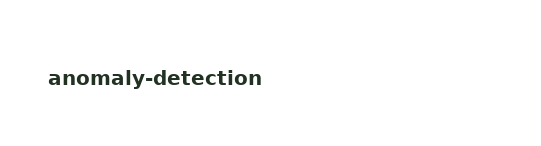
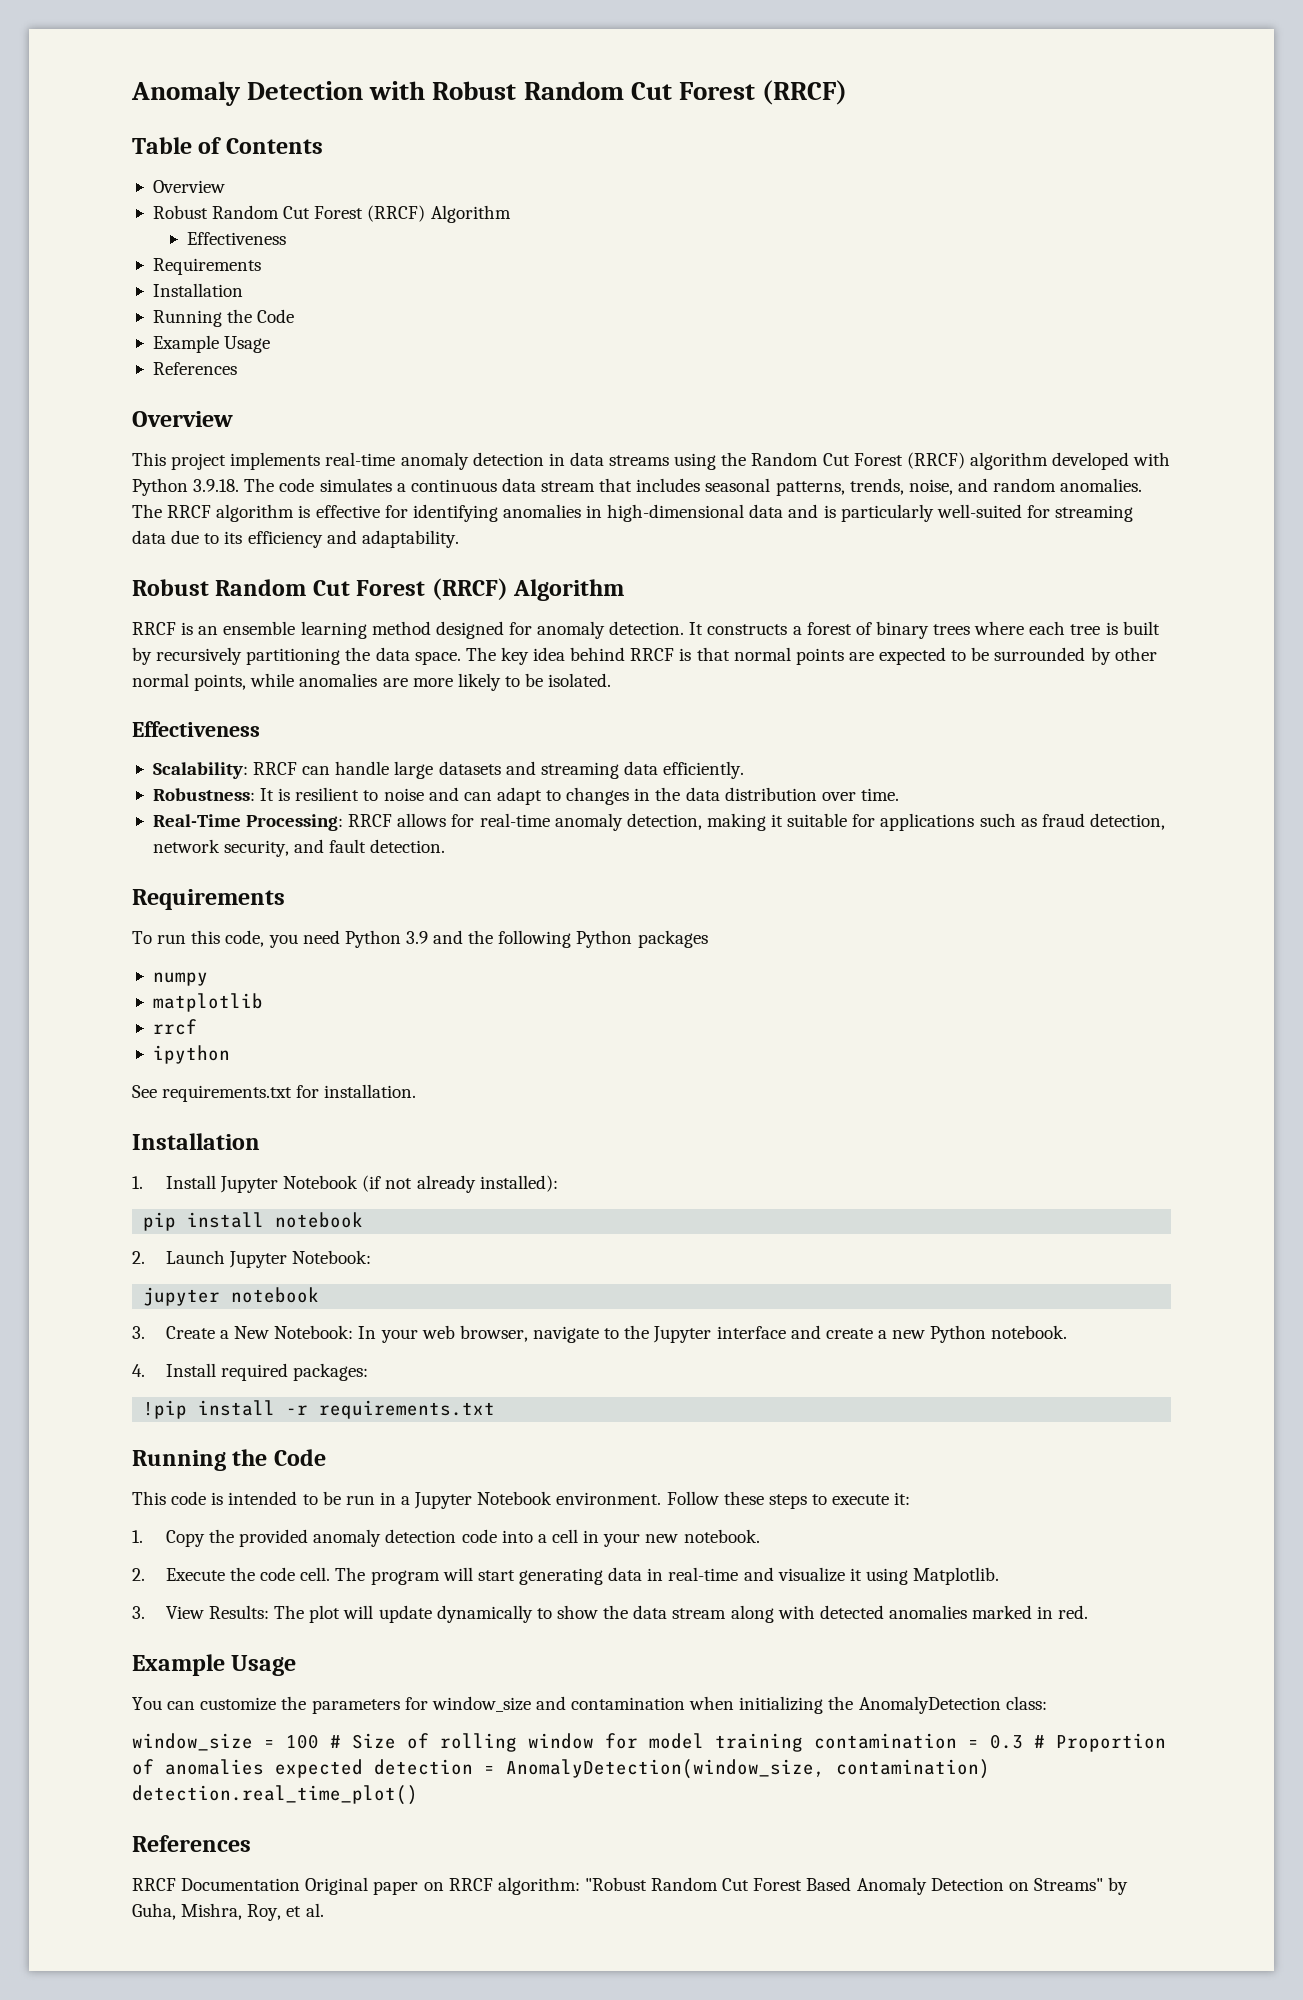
- anomaly-detection
+ Anomaly Detection with Robust Random Cut Forest (RRCF)
+ Table of Contents
+ Overview
+ Robust Random Cut Forest (RRCF) Algorithm
+ Effectiveness
+ Requirements
+ Installation
+ Running the Code
+ Example Usage
+ References
+ Overview
+ This project implements real-time anomaly detection in data streams using the Random Cut Forest (RRCF) algorithm developed with Python 3.9.18. The code simulates a continuous data stream that includes seasonal patterns, trends, noise, and random anomalies. The RRCF algorithm is effective for identifying anomalies in high-dimensional data and is particularly well-suited for streaming data due to its efficiency and adaptability.
+ Robust Random Cut Forest (RRCF) Algorithm
+ RRCF is an ensemble learning method designed for anomaly detection. It constructs a forest of binary trees where each tree is built by recursively partitioning the data space. The key idea behind RRCF is that normal points are expected to be surrounded by other normal points, while anomalies are more likely to be isolated.
+ Effectiveness
+ Scalability: RRCF can handle large datasets and streaming data efficiently.
+ Robustness: It is resilient to noise and can adapt to changes in the data distribution over time.
+ Real-Time Processing: RRCF allows for real-time anomaly detection, making it suitable for applications such as fraud detection, network security, and fault detection.
+ Requirements
+ To run this code, you need Python 3.9 and the following Python packages
+ numpy
+ matplotlib
+ rrcf
+ ipython
+ See requirements.txt for installation.
+ Installation
+ 1. Install Jupyter Notebook (if not already installed):
+ pip install notebook
+ 2. Launch Jupyter Notebook:
+ jupyter notebook
+ 3. Create a New Notebook: In your web browser, navigate to the Jupyter interface and create a new Python notebook.
+ 4. Install required packages:
+ !pip install -r requirements.txt
+ Running the Code
+ This code is intended to be run in a Jupyter Notebook environment. Follow these steps to execute it:
+ 1. Copy the provided anomaly detection code into a cell in your new notebook.
+ 2. Execute the code cell. The program will start generating data in real-time and visualize it using Matplotlib.
+ 3. View Results: The plot will update dynamically to show the data stream along with detected anomalies marked in red.
+ Example Usage
+ You can customize the parameters for window_size and contamination when initializing the AnomalyDetection class:
+ window_size = 100 # Size of rolling window for model training contamination = 0.3 # Proportion of anomalies expected detection = AnomalyDetection(window_size, contamination) detection.real_time_plot()
+ References
+ RRCF Documentation Original paper on RRCF algorithm: "Robust Random Cut Forest Based Anomaly Detection on Streams" by Guha, Mishra, Roy, et al.

